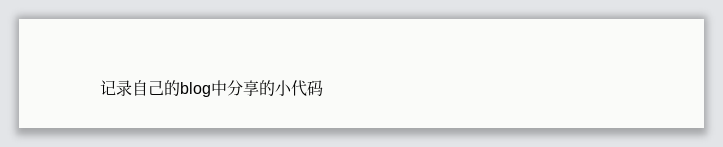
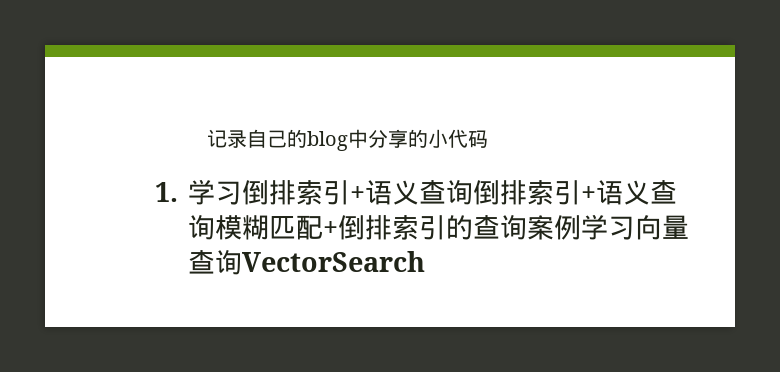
+ 1.学习倒排索引+语义查询倒排索引+语义查询模糊匹配+倒排索引的查询案例学习向量查询VectorSearch

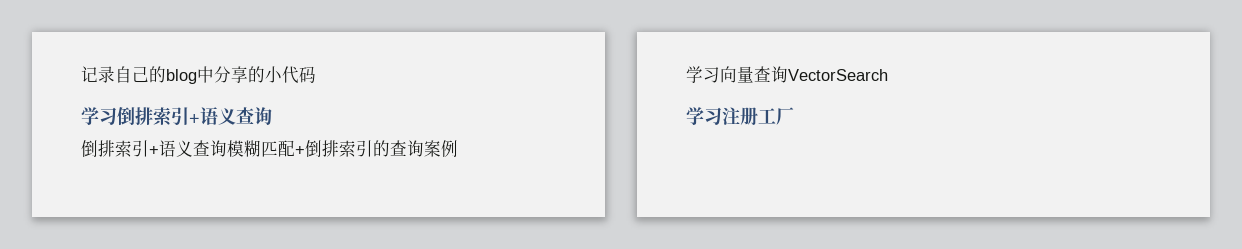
- 1.学习倒排索引+语义查询倒排索引+语义查询模糊匹配+倒排索引的查询案例学习向量查询VectorSearch
+ 学习倒排索引+语义查询
+ 倒排索引+语义查询模糊匹配+倒排索引的查询案例
+ 学习向量查询VectorSearch
+ 学习注册工厂

